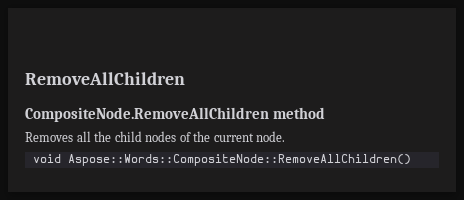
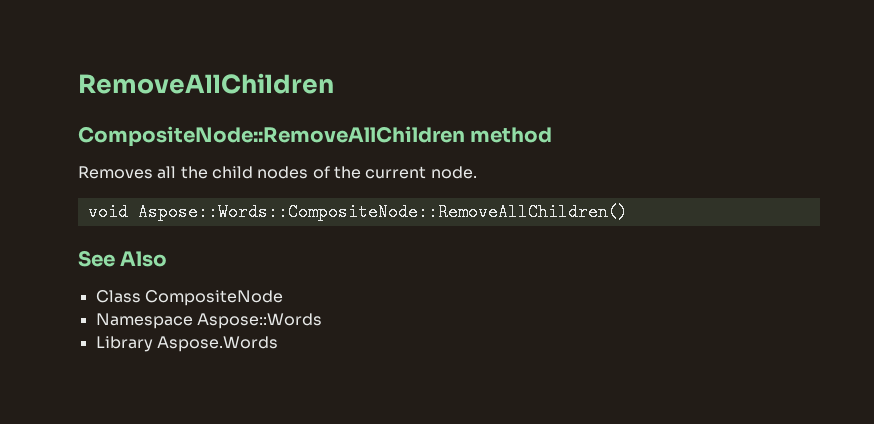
- CompositeNode.RemoveAllChildren method
+ CompositeNode::RemoveAllChildren method
+ See Also
+ Class CompositeNode
+ Namespace Aspose::Words
+ Library Aspose.Words

